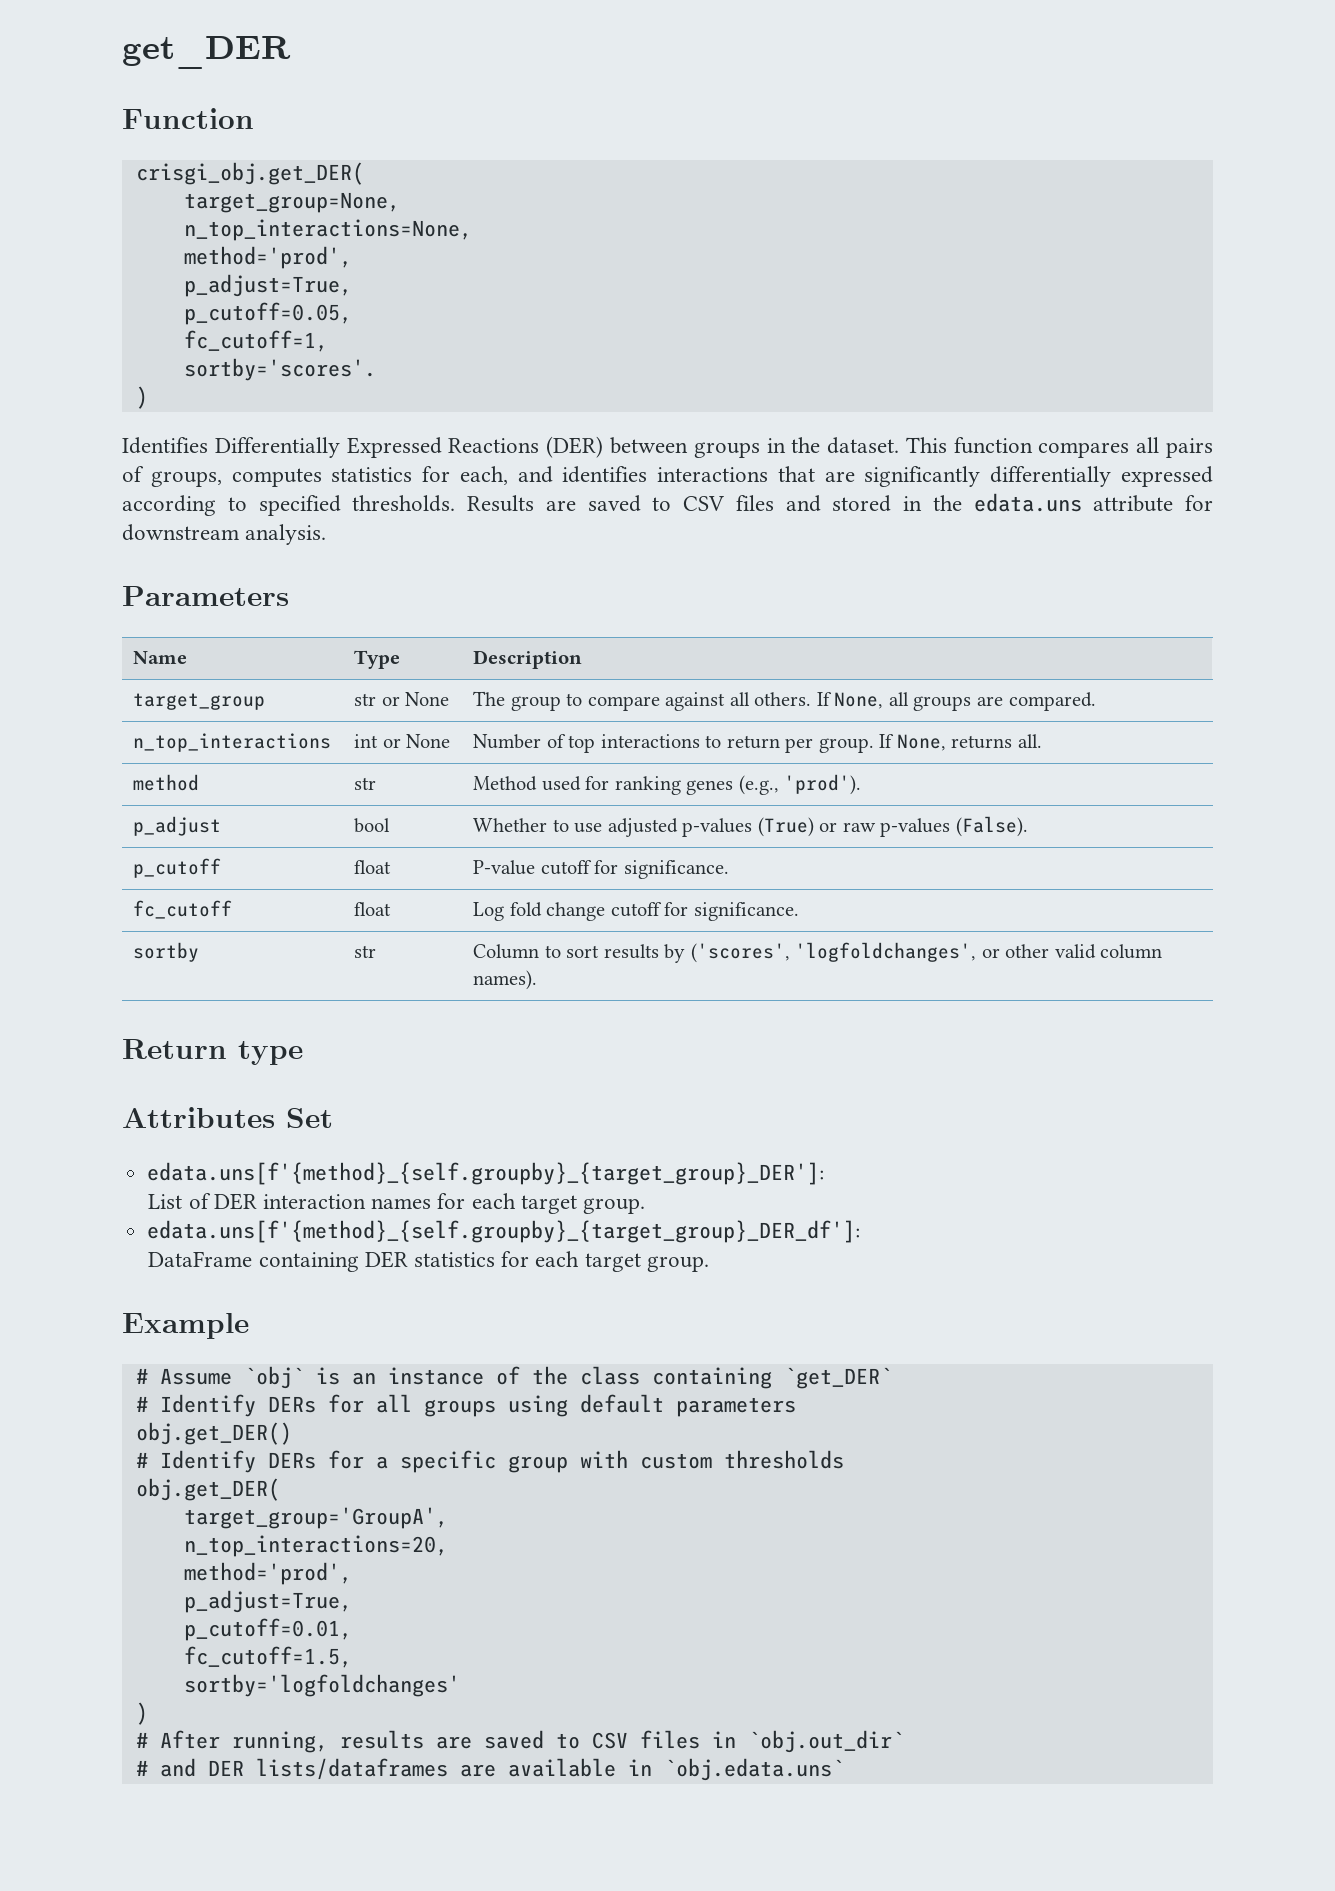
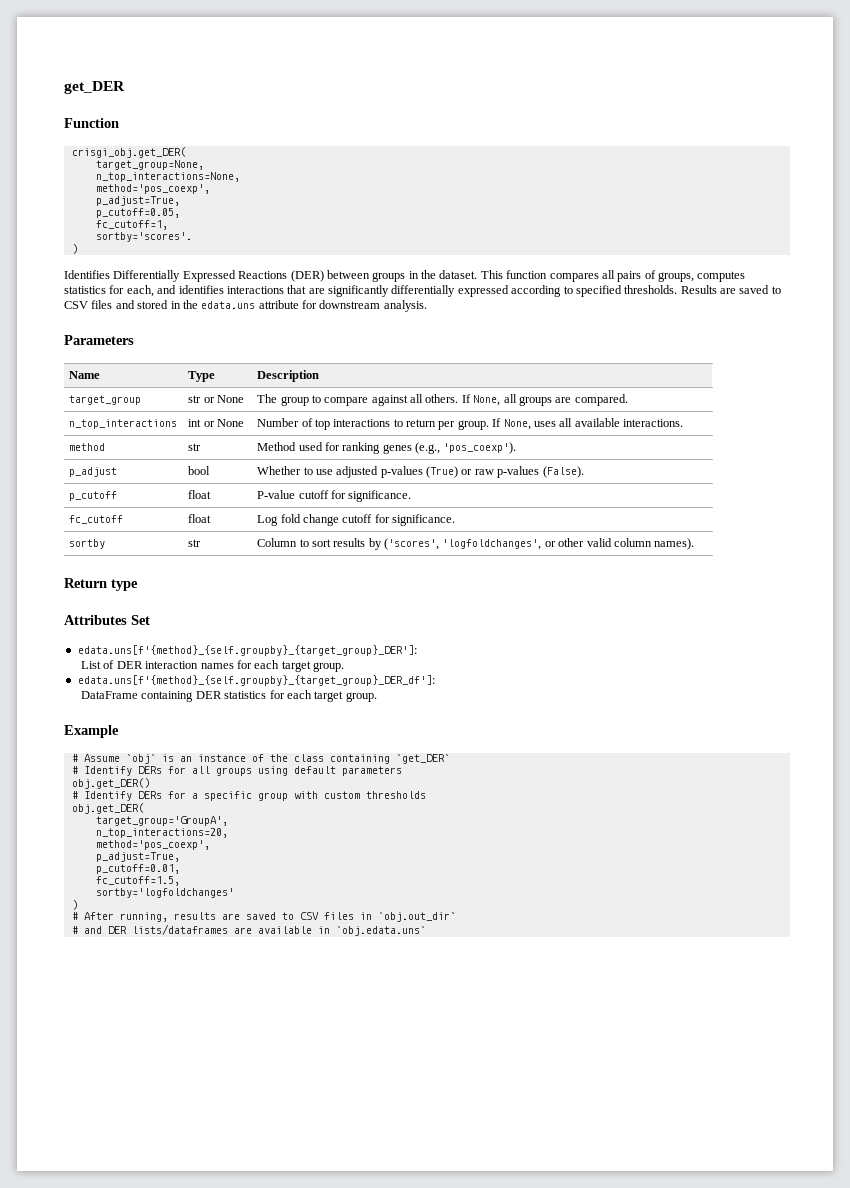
  n_top_interactions=None,
- method='prod',
+ method='pos_coexp',
- n_top_interactions | int or None | Number of top interactions to return per group. If None, returns all.
+ n_top_interactions | int or None | Number of top interactions to return per group. If None, uses all available interactions.
- method | str | Method used for ranking genes (e.g., 'prod').
+ method | str | Method used for ranking genes (e.g., 'pos_coexp').
  n_top_interactions=20,
- method='prod',
+ method='pos_coexp',

